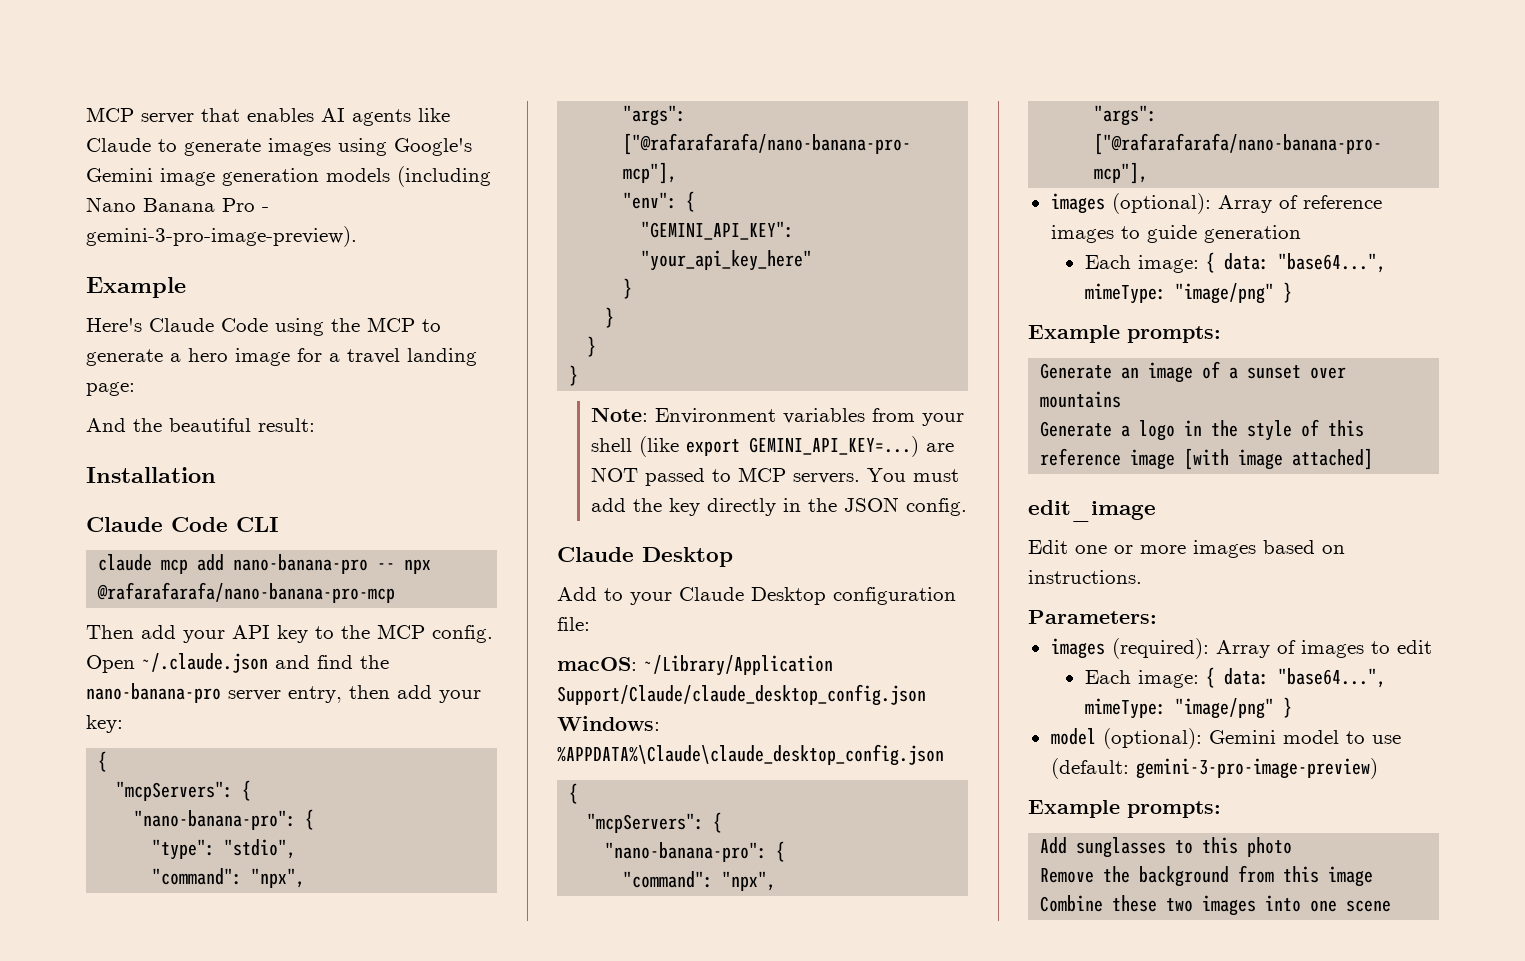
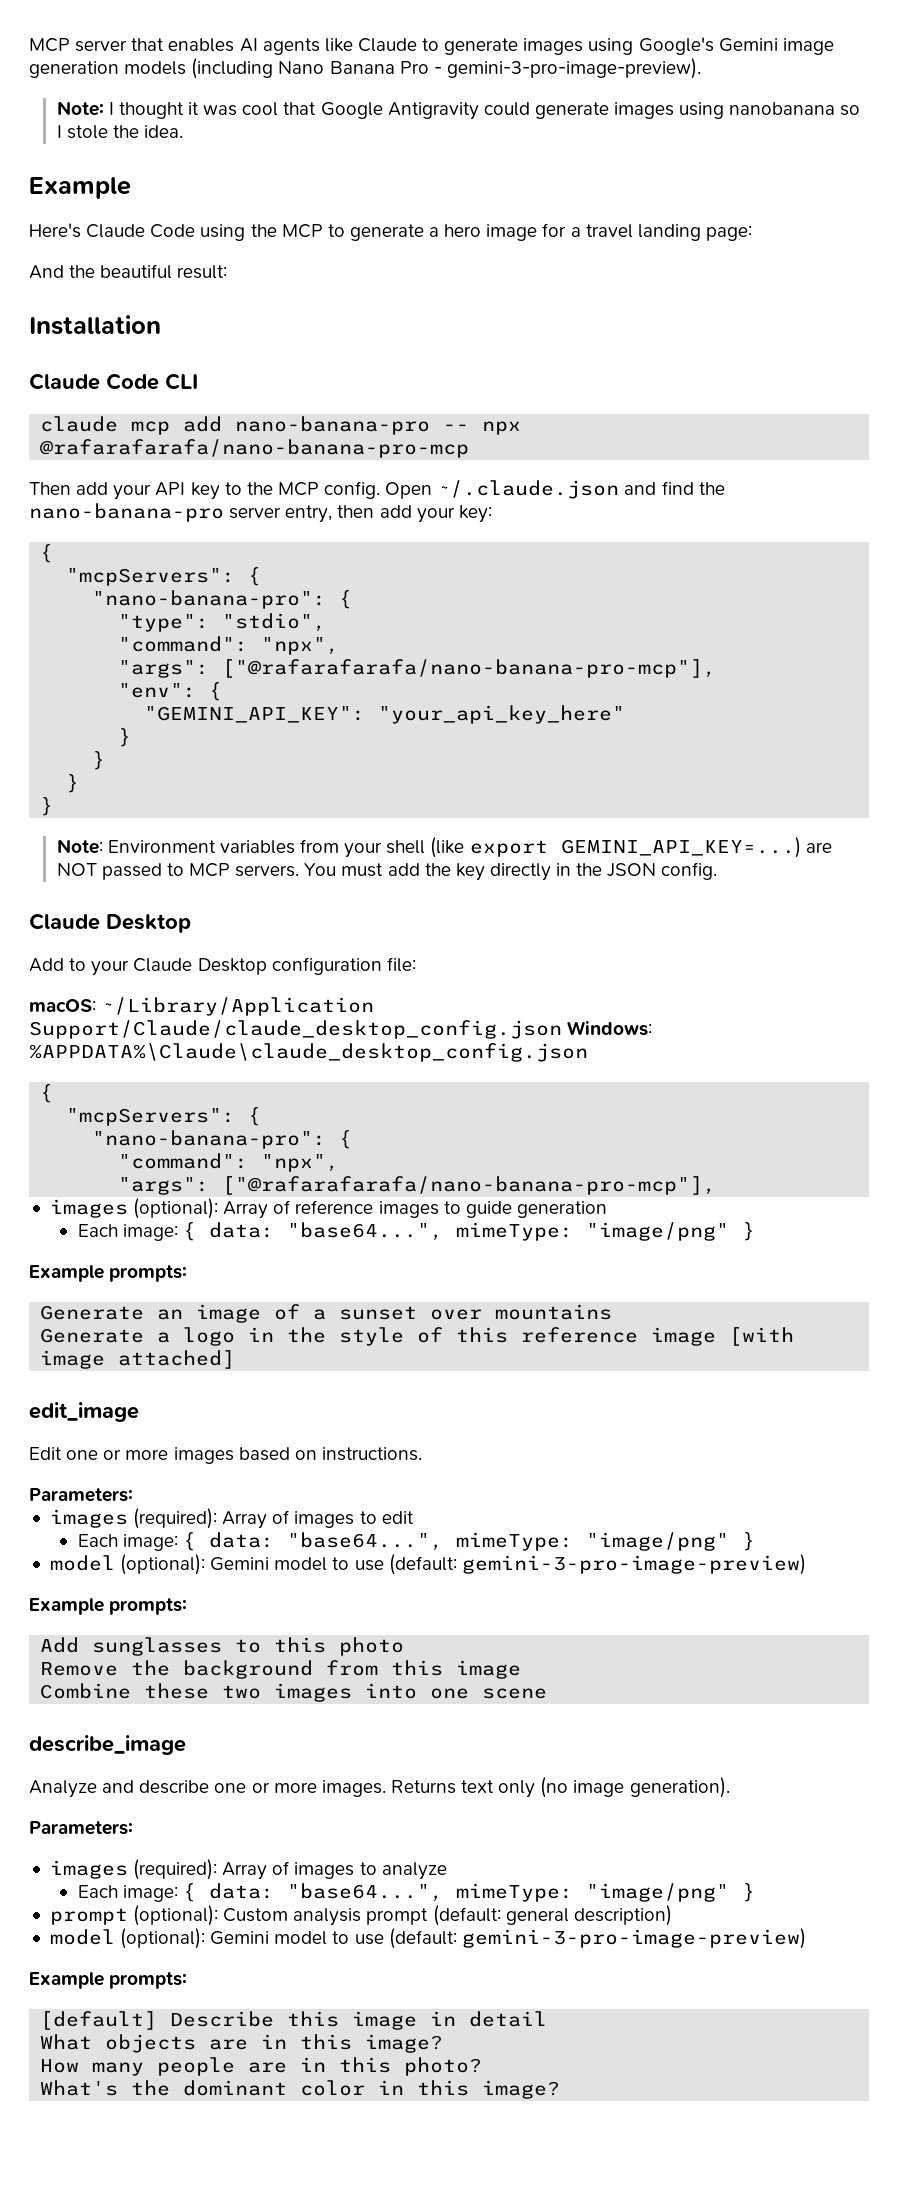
+ Note: I thought it was cool that Google Antigravity could generate images using nanobanana so I stole the idea.
+ describe_image
+ Analyze and describe one or more images. Returns text only (no image generation).
+ Parameters:
+ images (required): Array of images to analyze
+ Each image: { data: "base64...", mimeType: "image/png" }
+ prompt (optional): Custom analysis prompt (default: general description)
+ model (optional): Gemini model to use (default: gemini-3-pro-image-preview)
+ Example prompts:
+ [default] Describe this image in detail
+ What objects are in this image?
+ How many people are in this photo?
+ What's the dominant color in this image?

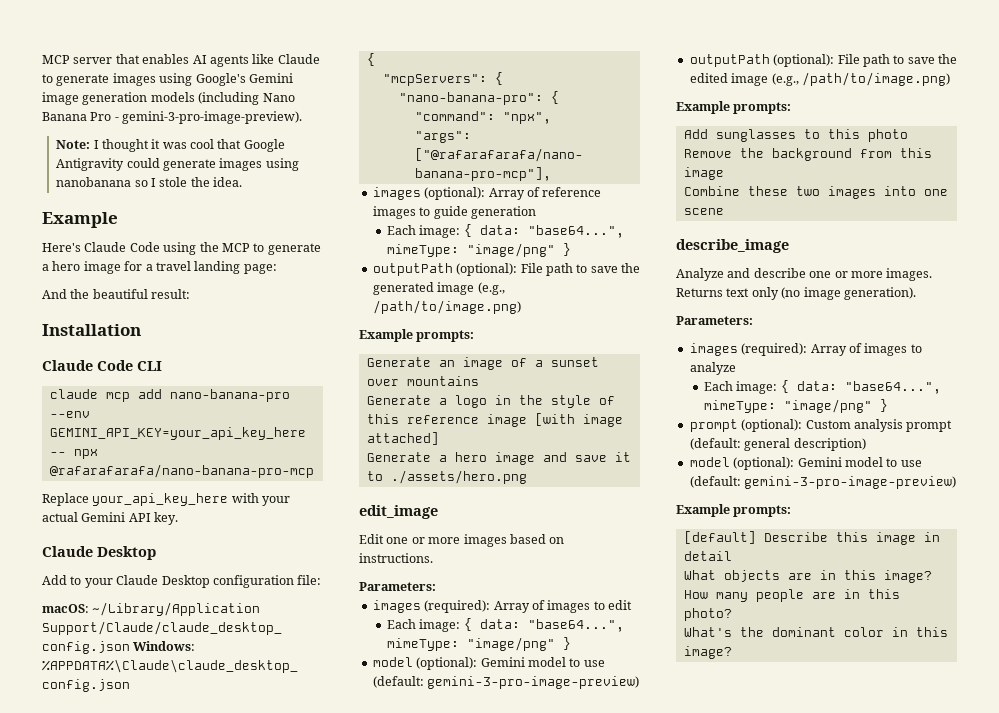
- claude mcp add nano-banana-pro -- npx @rafarafarafa/nano-banana-pro-mcp
+ claude mcp add nano-banana-pro --env GEMINI_API_KEY=your_api_key_here -- npx @rafarafarafa/nano-banana-pro-mcp
- Then add your API key to the MCP config. Open ~/.claude.json and find the nano-banana-pro server entry, then add your key:
- {
- "mcpServers": {
- "nano-banana-pro": {
- "type": "stdio",
- "command": "npx",
- "args": ["@rafarafarafa/nano-banana-pro-mcp"],
- "env": {
- "GEMINI_API_KEY": "your_api_key_here"
- }
- }
- }
- }
- Note: Environment variables from your shell (like export GEMINI_API_KEY=...) are NOT passed to MCP servers. You must add the key directly in the JSON config.
+ Replace your_api_key_here with your actual Gemini API key.
+ outputPath (optional): File path to save the generated image (e.g., /path/to/image.png)
+ Generate a hero image and save it to ./assets/hero.png
+ outputPath (optional): File path to save the edited image (e.g., /path/to/image.png)

